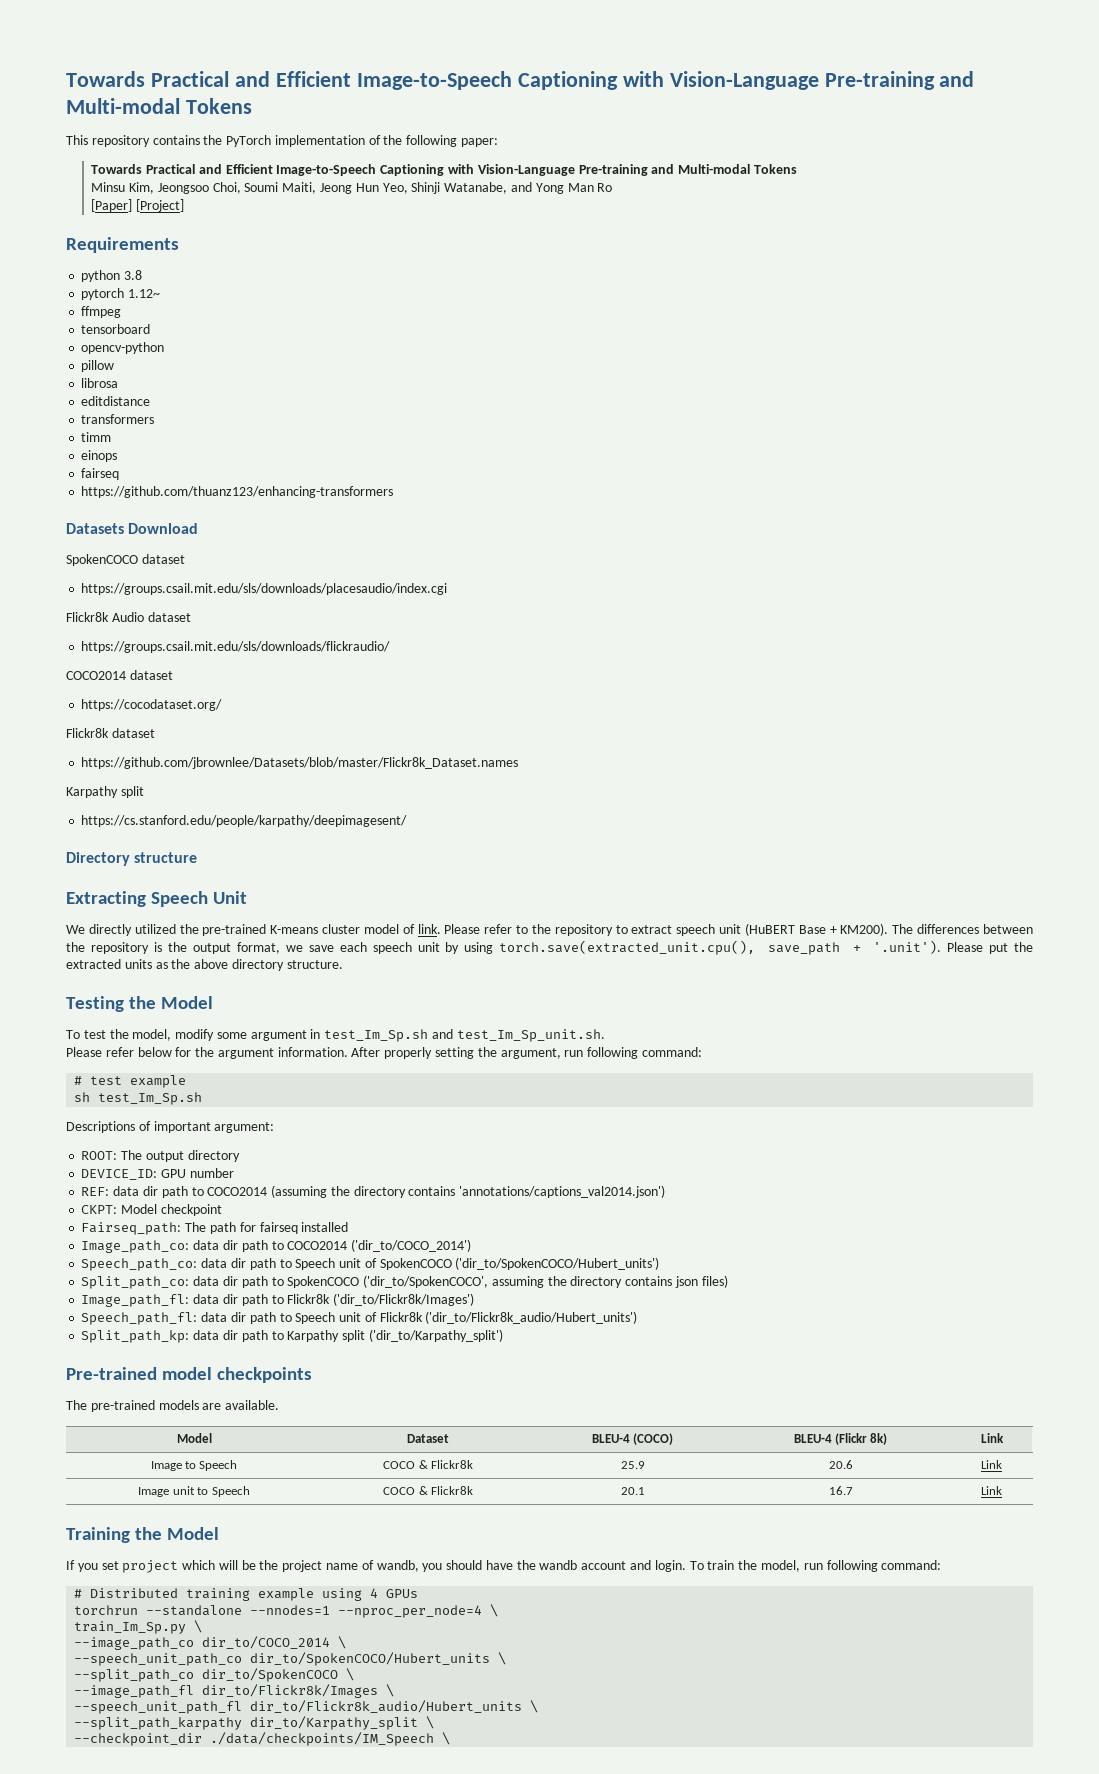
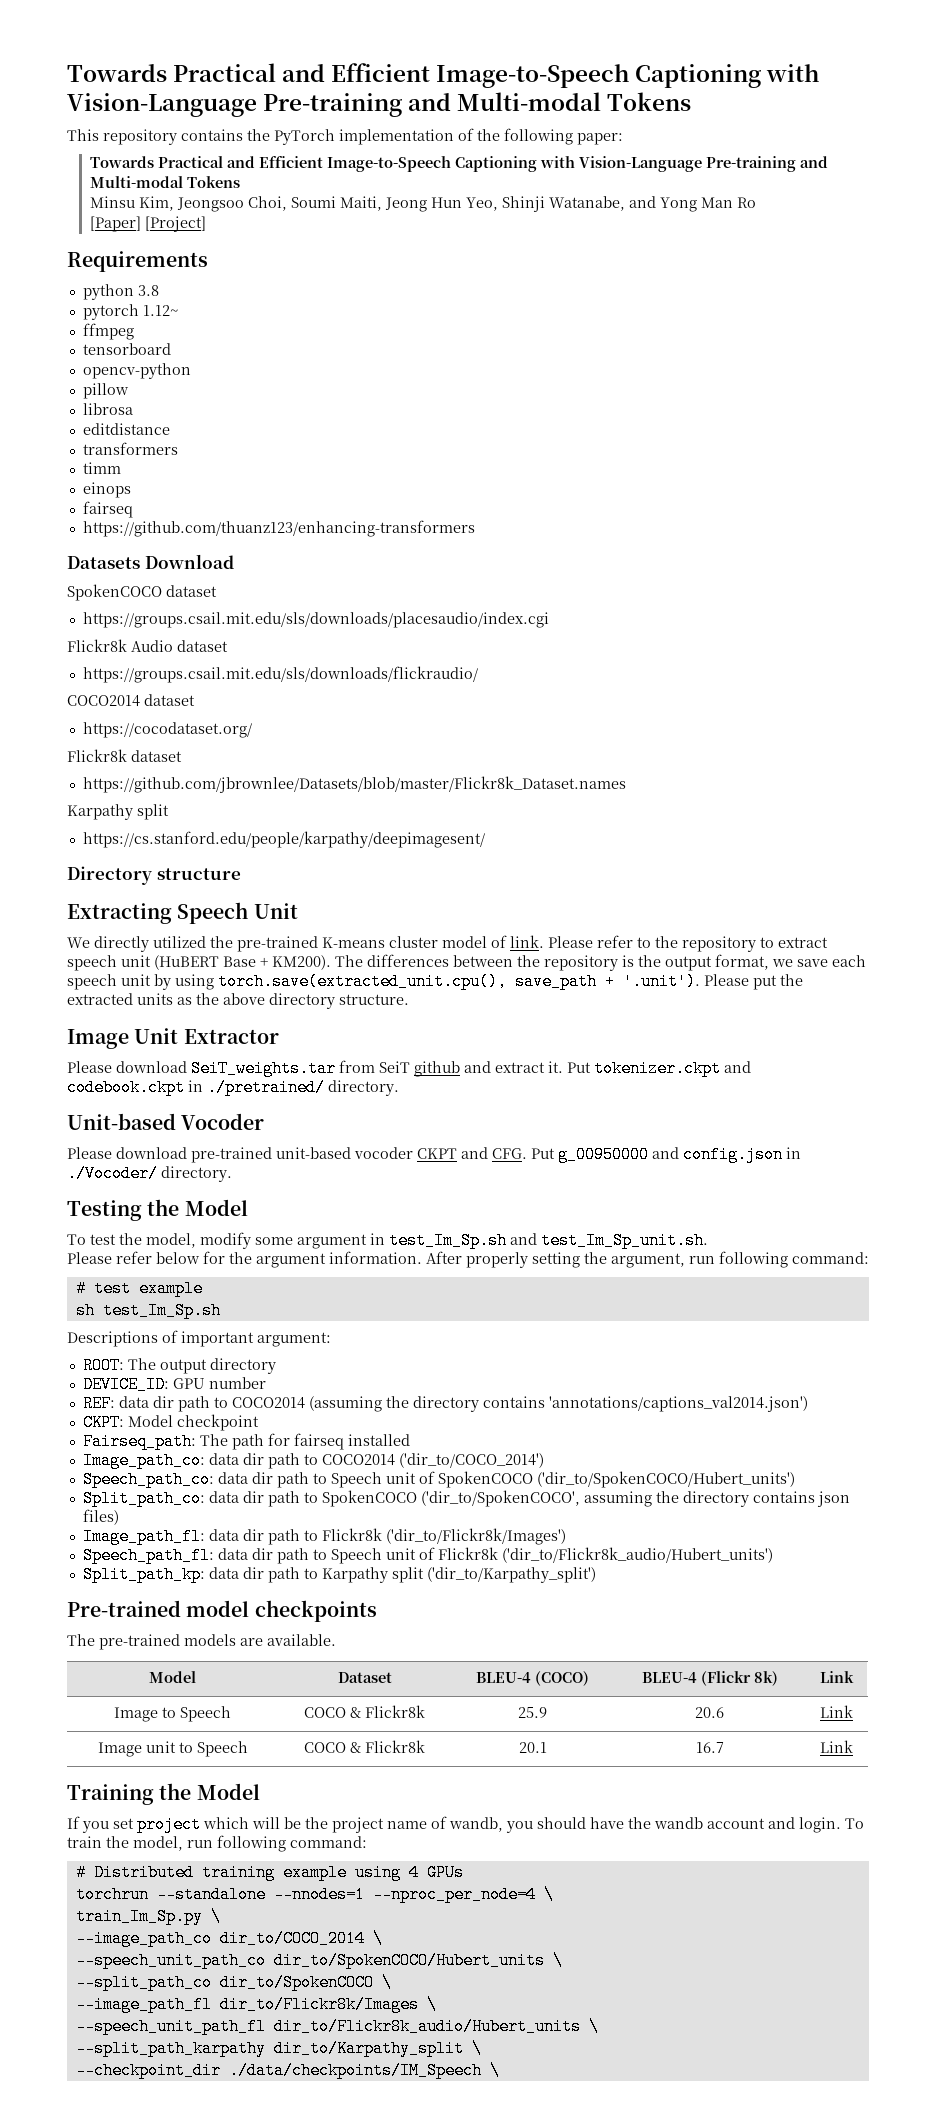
+ Image Unit Extractor
+ Please download SeiT_weights.tar from SeiT github and extract it. Put tokenizer.ckpt and codebook.ckpt in ./pretrained/ directory.
+ Unit-based Vocoder
+ Please download pre-trained unit-based vocoder CKPT and CFG. Put g_00950000 and config.json in ./Vocoder/ directory.

